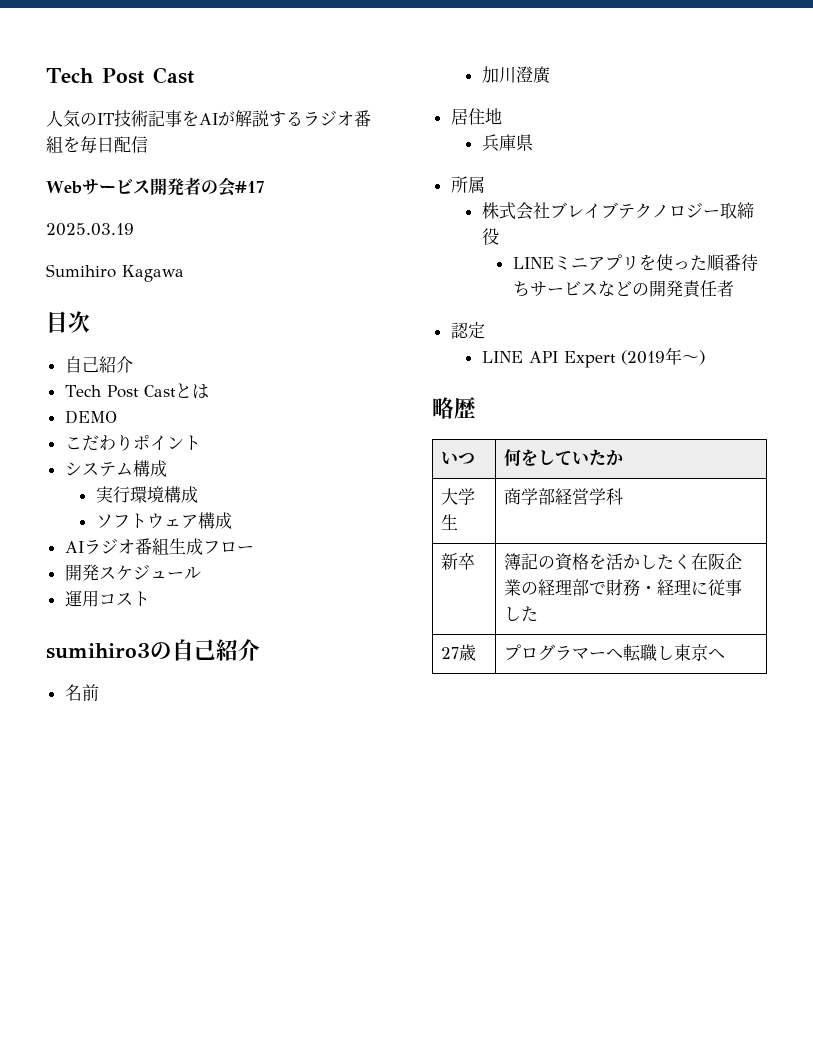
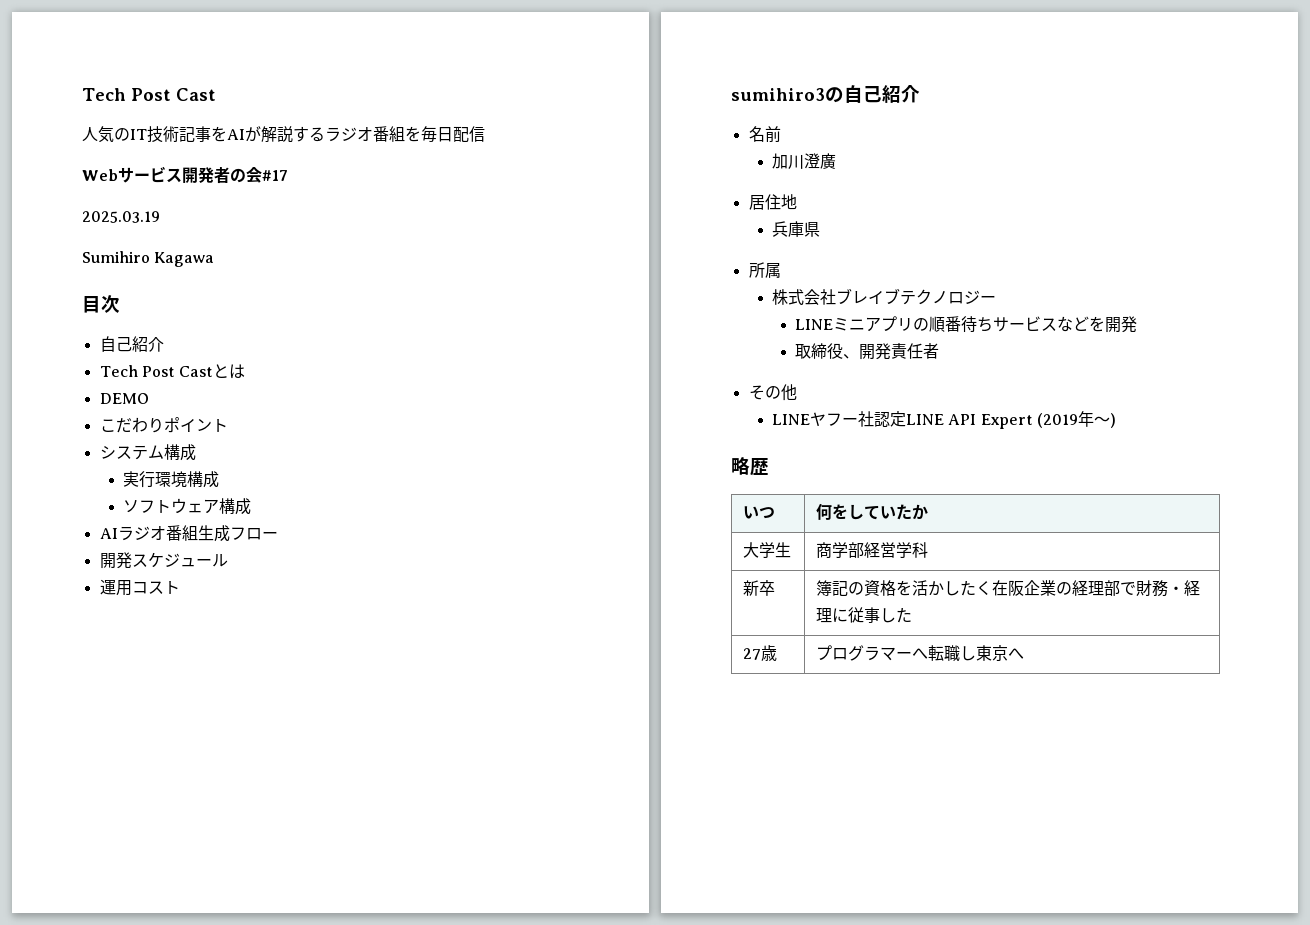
- 株式会社ブレイブテクノロジー取締役
+ 株式会社ブレイブテクノロジー
- LINEミニアプリを使った順番待ちサービスなどの開発責任者
+ LINEミニアプリの順番待ちサービスなどを開発
+ 取締役、開発責任者
- 認定
- LINE API Expert (2019年〜)
+ その他
+ LINEヤフー社認定LINE API Expert (2019年〜)

